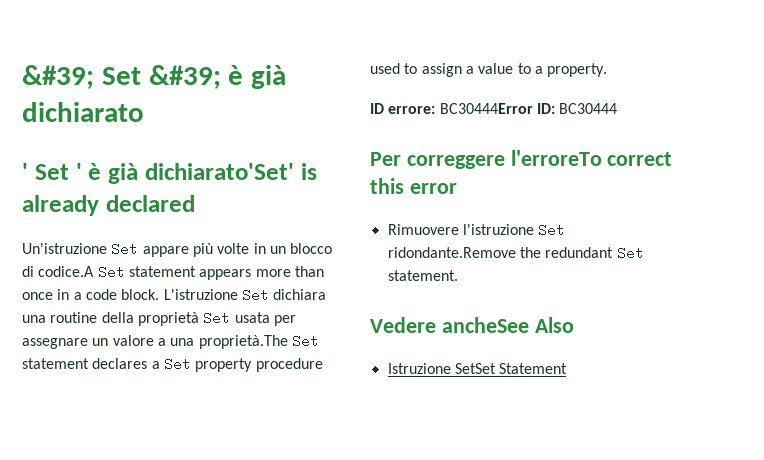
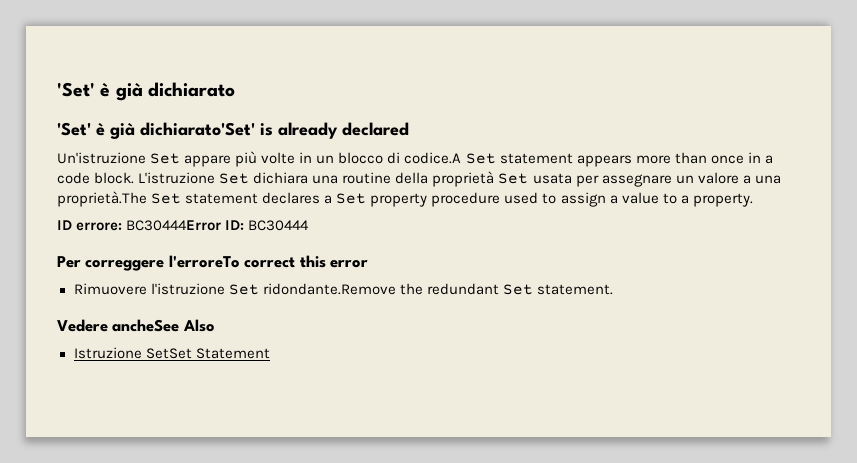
- &#39; Set &#39; è già dichiarato
+ 'Set' è già dichiarato
- ' Set ' è già dichiarato'Set' is already declared
+ 'Set' è già dichiarato'Set' is already declared

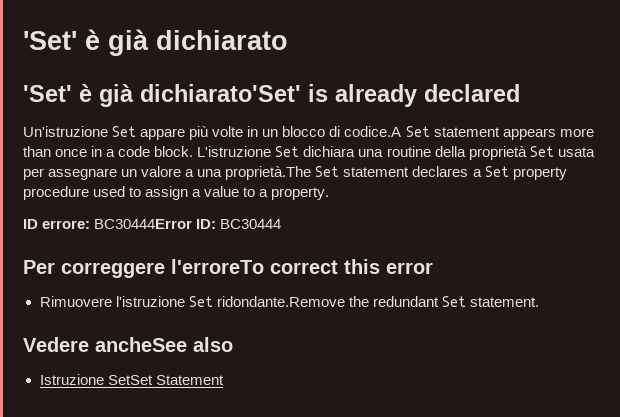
- Vedere ancheSee Also
+ Vedere ancheSee also

